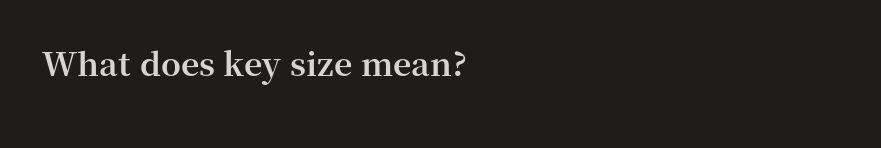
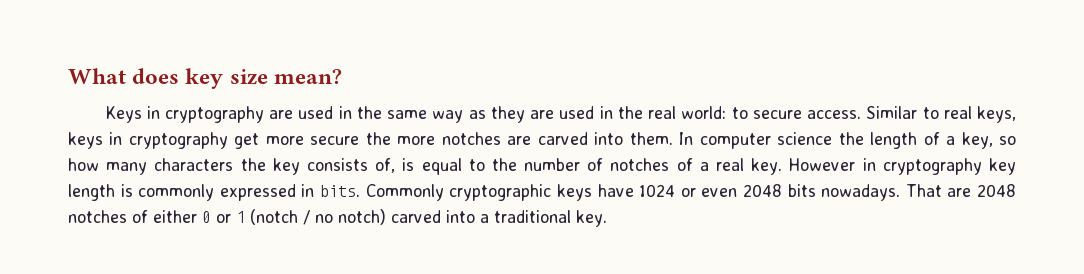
+ Keys in cryptography are used in the same way as they are used in the real world: to secure access. Similar to real keys, keys in cryptography get more secure the more notches are carved into them. In computer science the length of a key, so how many characters the key consists of, is equal to the number of notches of a real key. However in cryptography key length is commonly expressed in bits. Commonly cryptographic keys have 1024 or even 2048 bits nowadays. That are 2048 notches of either 0 or 1 (notch / no notch) carved into a traditional key.

